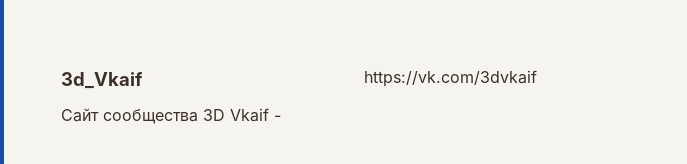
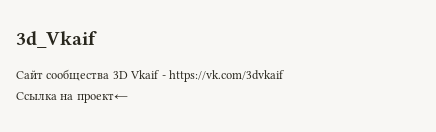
+ Ссылка на проект←

